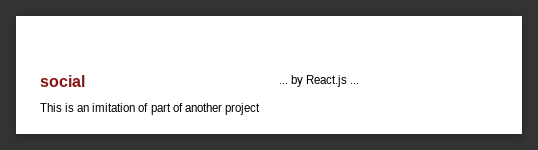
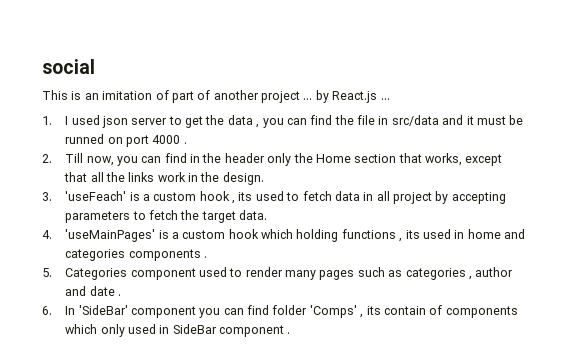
+ 1. I used json server to get the data , you can find the file in src/data and it must be runned on port 4000 .
+ 2. Till now, you can find in the header only the Home section that works, except that all the links work in the design.
+ 3. 'useFeach' is a custom hook , its used to fetch data in all project by accepting parameters to fetch the target data.
+ 4. 'useMainPages' is a custom hook which holding functions , its used in home and categories components .
+ 5. Categories component used to render many pages such as categories , author and date .
+ 6. In 'SideBar' component you can find folder 'Comps' , its contain of components which only used in SideBar component .

